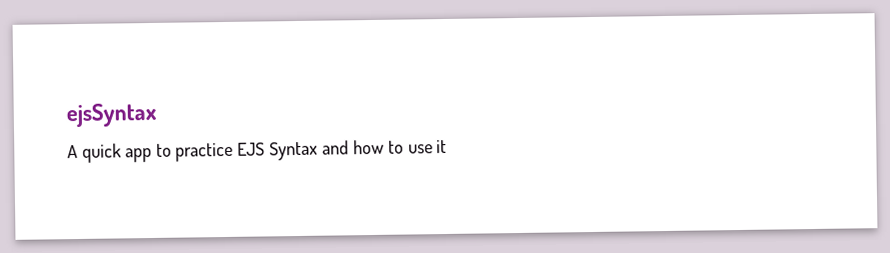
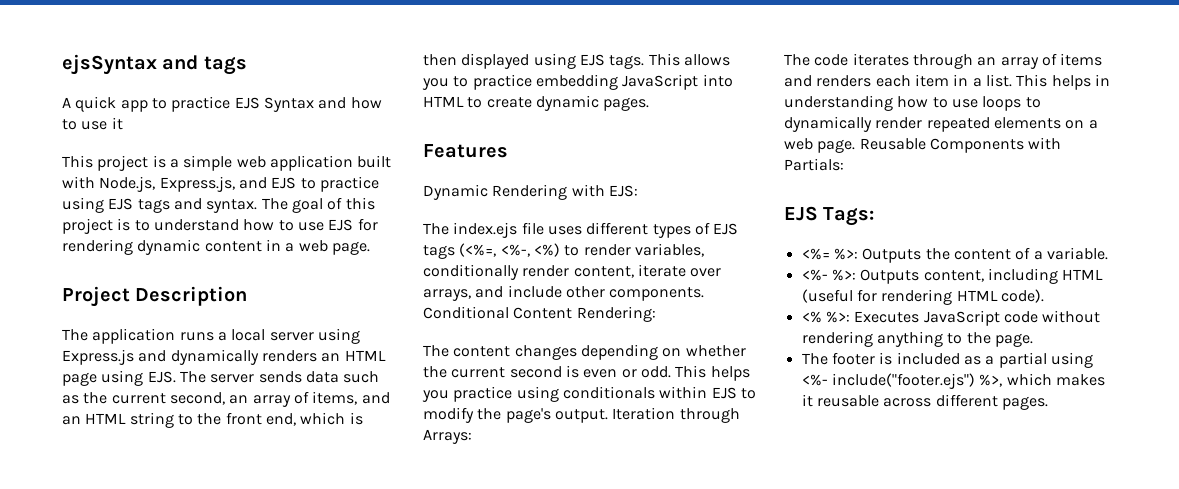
- ejsSyntax
+ ejsSyntax and tags
+ This project is a simple web application built with Node.js, Express.js, and EJS to practice using EJS tags and syntax. The goal of this project is to understand how to use EJS for rendering dynamic content in a web page.
+ Project Description
+ The application runs a local server using Express.js and dynamically renders an HTML page using EJS. The server sends data such as the current second, an array of items, and an HTML string to the front end, which is then displayed using EJS tags. This allows you to practice embedding JavaScript into HTML to create dynamic pages.
+ Features
+ Dynamic Rendering with EJS:
+ The index.ejs file uses different types of EJS tags (<%=, <%-, <%) to render variables, conditionally render content, iterate over arrays, and include other components. Conditional Content Rendering:
+ The content changes depending on whether the current second is even or odd. This helps you practice using conditionals within EJS to modify the page's output. Iteration through Arrays:
+ The code iterates through an array of items and renders each item in a list. This helps in understanding how to use loops to dynamically render repeated elements on a web page. Reusable Components with Partials:
+ EJS Tags:
+ <%= %>: Outputs the content of a variable.
+ <%- %>: Outputs content, including HTML (useful for rendering HTML code).
+ <% %>: Executes JavaScript code without rendering anything to the page.
+ The footer is included as a partial using <%- include("footer.ejs") %>, which makes it reusable across different pages.

